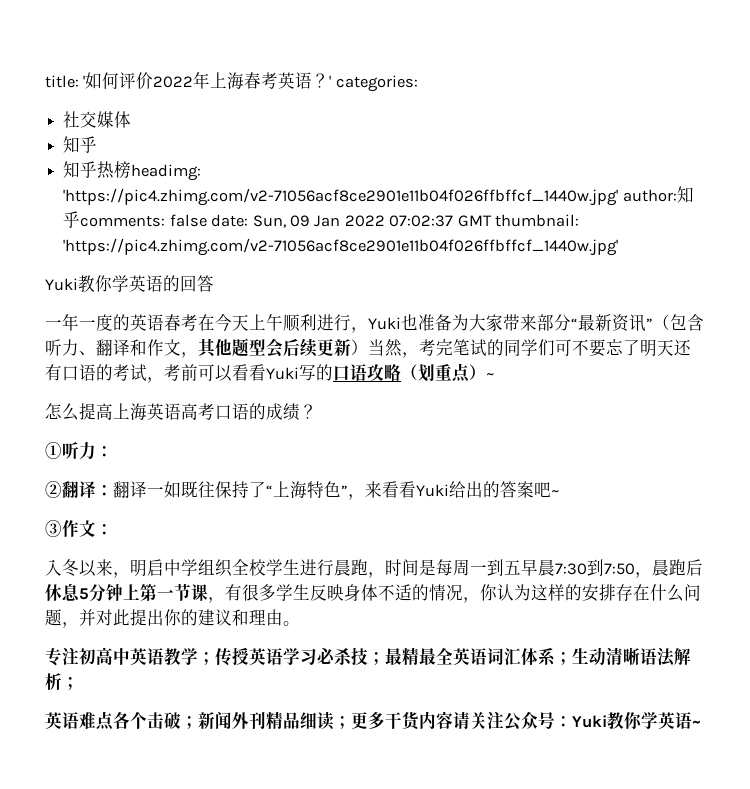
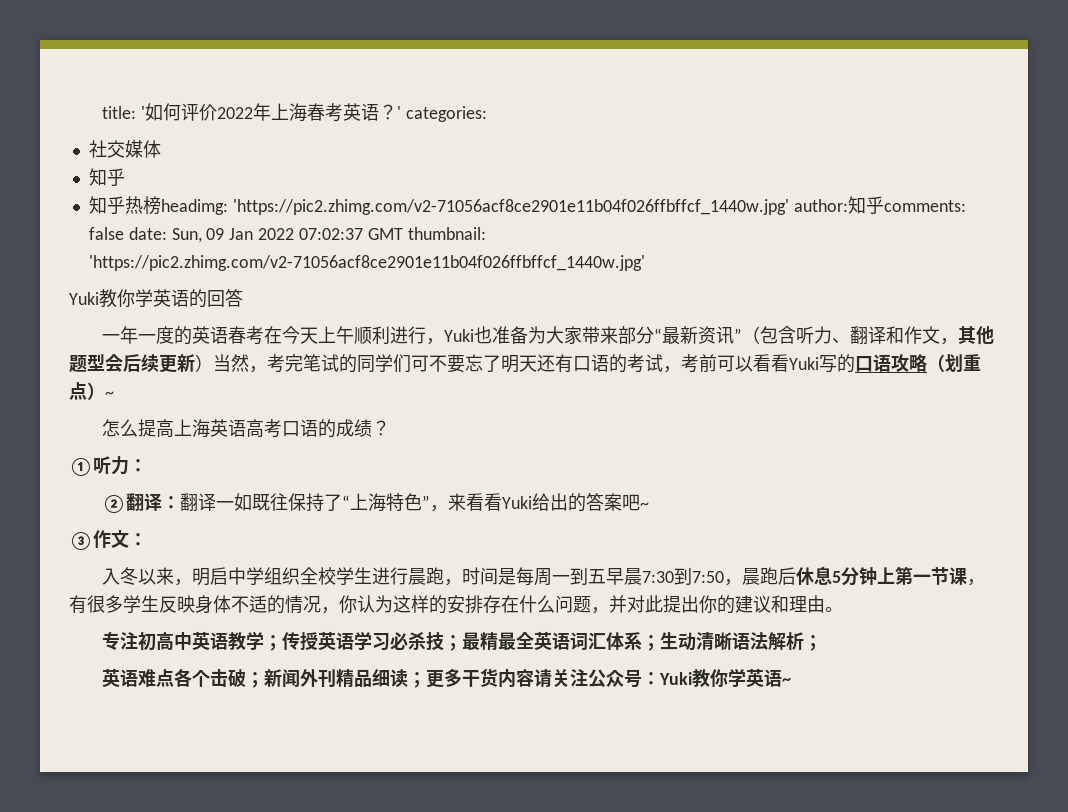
- 知乎热榜headimg: 'https://pic4.zhimg.com/v2-71056acf8ce2901e11b04f026ffbffcf_1440w.jpg' author:知乎comments: false date: Sun, 09 Jan 2022 07:02:37 GMT thumbnail: 'https://pic4.zhimg.com/v2-71056acf8ce2901e11b04f026ffbffcf_1440w.jpg'
+ 知乎热榜headimg: 'https://pic2.zhimg.com/v2-71056acf8ce2901e11b04f026ffbffcf_1440w.jpg' author:知乎comments: false date: Sun, 09 Jan 2022 07:02:37 GMT thumbnail: 'https://pic2.zhimg.com/v2-71056acf8ce2901e11b04f026ffbffcf_1440w.jpg'

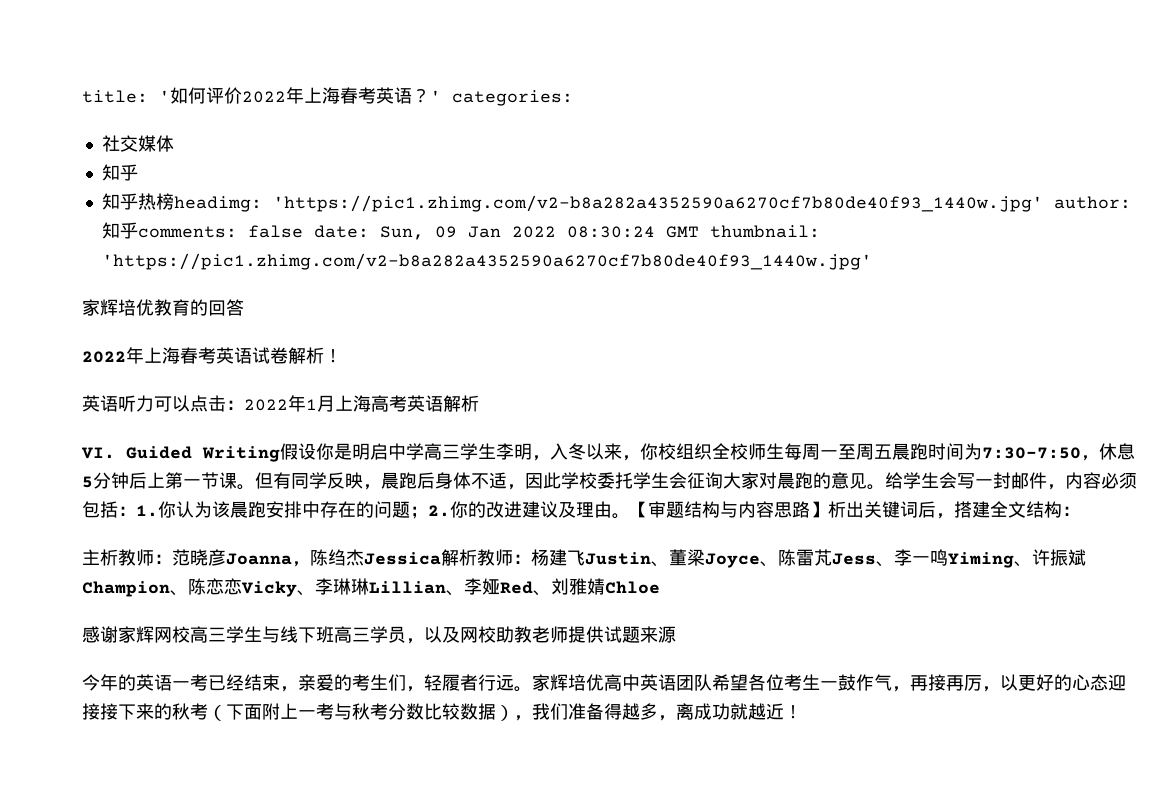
- 知乎热榜headimg: 'https://pic2.zhimg.com/v2-71056acf8ce2901e11b04f026ffbffcf_1440w.jpg' author:知乎comments: false date: Sun, 09 Jan 2022 07:02:37 GMT thumbnail: 'https://pic2.zhimg.com/v2-71056acf8ce2901e11b04f026ffbffcf_1440w.jpg'
- Yuki教你学英语的回答
- 一年一度的英语春考在今天上午顺利进行，Yuki也准备为大家带来部分“最新资讯”（包含听力、翻译和作文，其他题型会后续更新）当然，考完笔试的同学们可不要忘了明天还有口语的考试，考前可以看看Yuki写的口语攻略（划重点）~
- 怎么提高上海英语高考口语的成绩？
- ①听力：
- ②翻译：翻译一如既往保持了“上海特色”，来看看Yuki给出的答案吧~
- ③作文：
- 入冬以来，明启中学组织全校学生进行晨跑，时间是每周一到五早晨7:30到7:50，晨跑后休息5分钟上第一节课，有很多学生反映身体不适的情况，你认为这样的安排存在什么问题，并对此提出你的建议和理由。
- 专注初高中英语教学；传授英语学习必杀技；最精最全英语词汇体系；生动清晰语法解析；
- 英语难点各个击破；新闻外刊精品细读；更多干货内容请关注公众号：Yuki教你学英语~
+ 知乎热榜headimg: 'https://pic1.zhimg.com/v2-b8a282a4352590a6270cf7b80de40f93_1440w.jpg' author:知乎comments: false date: Sun, 09 Jan 2022 08:30:24 GMT thumbnail: 'https://pic1.zhimg.com/v2-b8a282a4352590a6270cf7b80de40f93_1440w.jpg'
+ 家辉培优教育的回答
+ 2022年上海春考英语试卷解析！
+ 英语听力可以点击：2022年1月上海高考英语解析
+ VI. Guided Writing假设你是明启中学高三学生李明，入冬以来，你校组织全校师生每周一至周五晨跑时间为7:30-7:50，休息5分钟后上第一节课。但有同学反映，晨跑后身体不适，因此学校委托学生会征询大家对晨跑的意见。给学生会写一封邮件，内容必须包括：1.你认为该晨跑安排中存在的问题；2.你的改进建议及理由。【审题结构与内容思路】析出关键词后，搭建全文结构：
+ 主析教师：范晓彦Joanna，陈绉杰Jessica解析教师：杨建飞Justin、董梁Joyce、陈雷芃Jess、李一鸣Yiming、许振斌Champion、陈恋恋Vicky、李琳琳Lillian、李娅Red、刘雅婧Chloe
+ 感谢家辉网校高三学生与线下班高三学员，以及网校助教老师提供试题来源
+ 今年的英语一考已经结束，亲爱的考生们，轻履者行远。家辉培优高中英语团队希望各位考生一鼓作气，再接再厉，以更好的心态迎接接下来的秋考（下面附上一考与秋考分数比较数据），我们准备得越多，离成功就越近！

